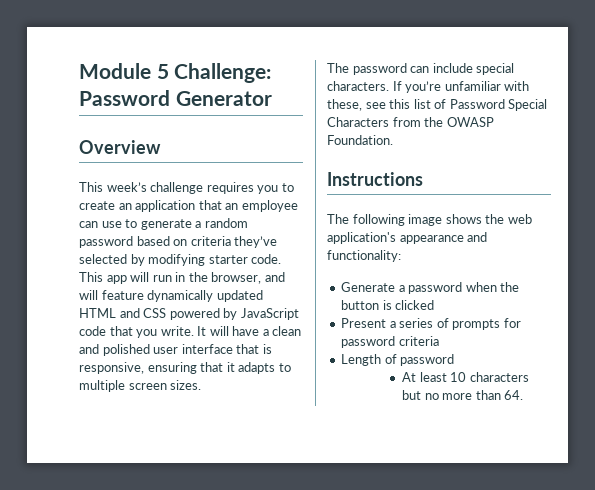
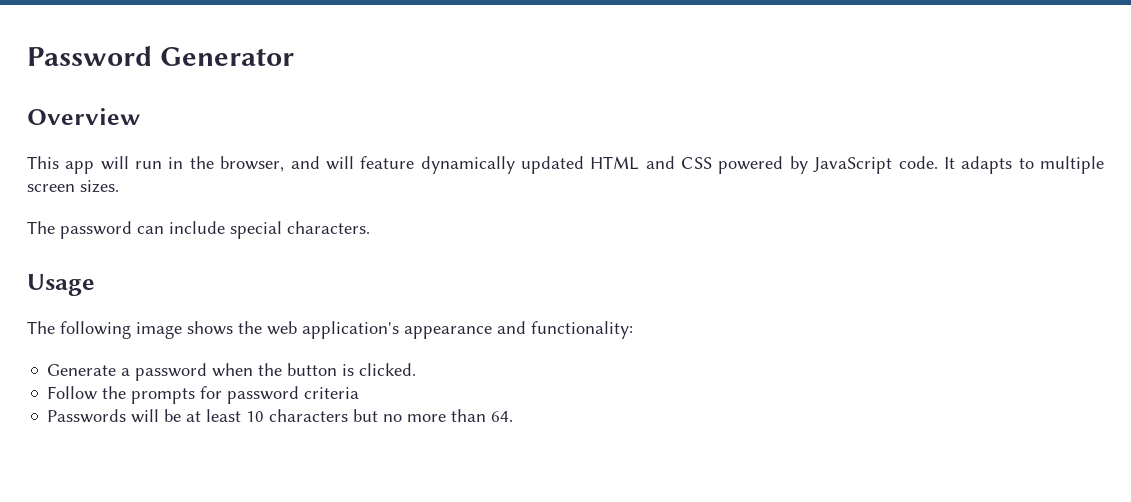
- Module 5 Challenge: Password Generator
+ Password Generator
- This week’s challenge requires you to create an application that an employee can use to generate a random password based on criteria they’ve selected by modifying starter code. This app will run in the browser, and will feature dynamically updated HTML and CSS powered by JavaScript code that you write. It will have a clean and polished user interface that is responsive, ensuring that it adapts to multiple screen sizes.
+ This app will run in the browser, and will feature dynamically updated HTML and CSS powered by JavaScript code. It adapts to multiple screen sizes.
- The password can include special characters. If you’re unfamiliar with these, see this list of Password Special Characters from the OWASP Foundation.
- Instructions
+ The password can include special characters.
+ Usage
- Generate a password when the button is clicked
- Present a series of prompts for password criteria
+ Generate a password when the button is clicked.
+ Follow the prompts for password criteria
- Length of password
- At least 10 characters but no more than 64.
+ Passwords will be at least 10 characters but no more than 64.

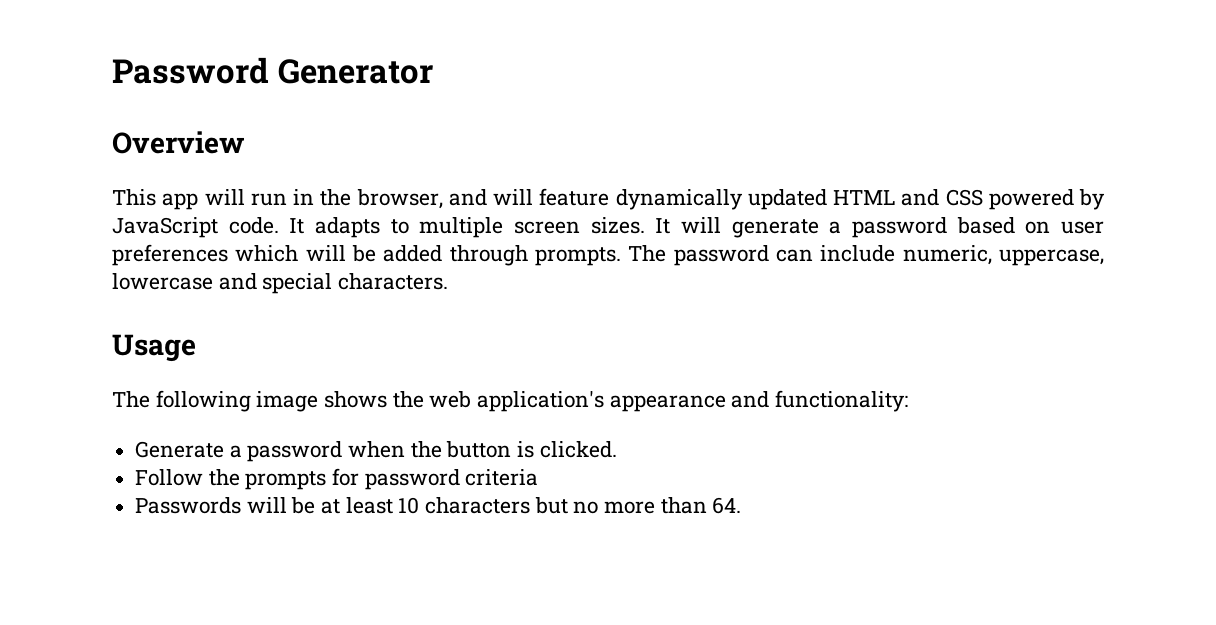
- It adapts to multiple screen sizes.
- The password can include special characters.
+ It adapts to multiple screen sizes. It will generate a password based on user preferences which will be added through prompts. The password can include numeric, uppercase, lowercase and special characters.

